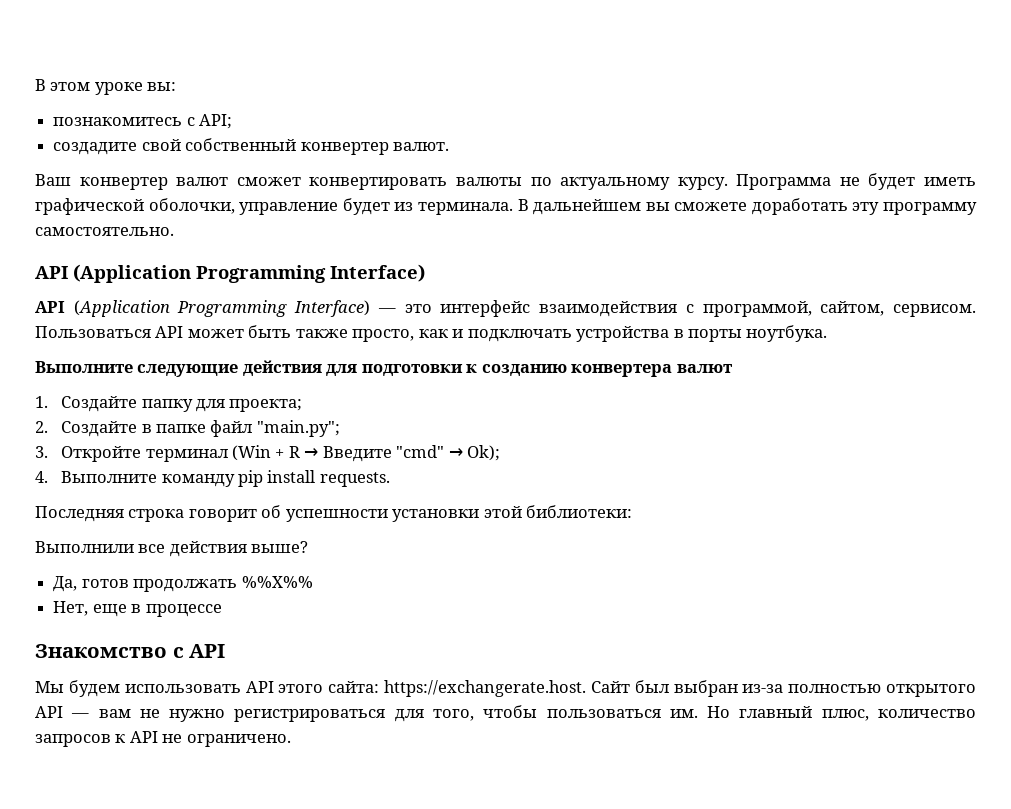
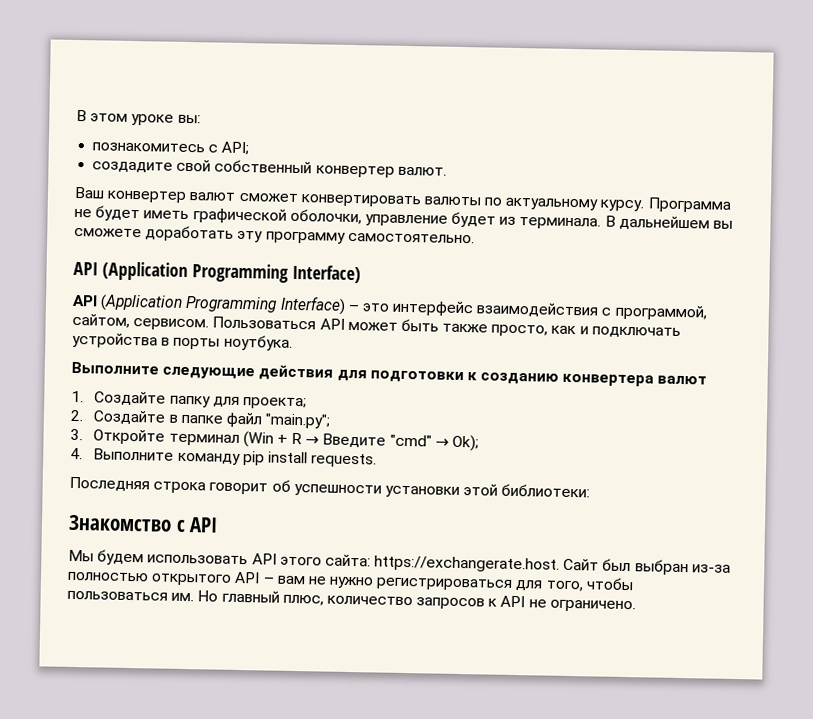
- API (Application Programming Interface) — это интерфейс взаимодействия с программой, сайтом, сервисом.
+ API (Application Programming Interface) – это интерфейс взаимодействия с программой, сайтом, сервисом.
- Выполнили все действия выше?
- Да, готов продолжать %%X%%
- Нет, еще в процессе
- Мы будем использовать API этого сайта: https://exchangerate.host. Сайт был выбран из-за полностью открытого API — вам не нужно регистрироваться для того, чтобы пользоваться им. Но главный плюс, количество запросов к API не ограничено.
+ Мы будем использовать API этого сайта: https://exchangerate.host. Сайт был выбран из-за полностью открытого API – вам не нужно регистрироваться для того, чтобы пользоваться им. Но главный плюс, количество запросов к API не ограничено.

